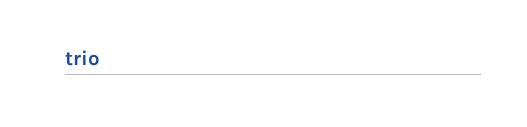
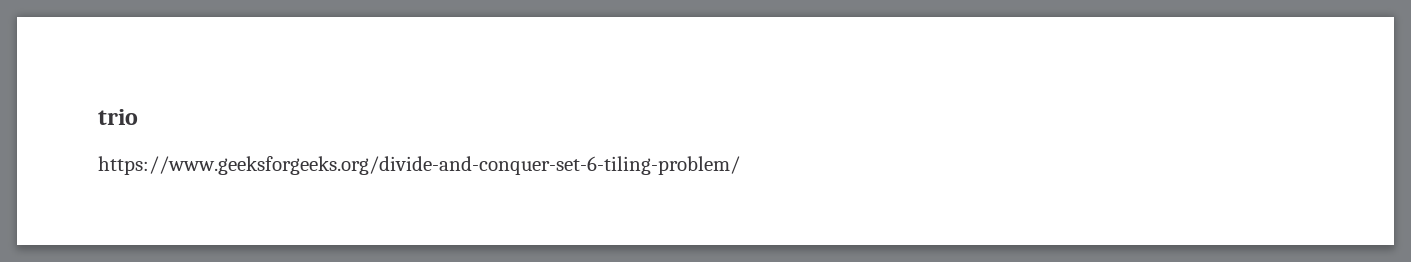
+ https://www.geeksforgeeks.org/divide-and-conquer-set-6-tiling-problem/

